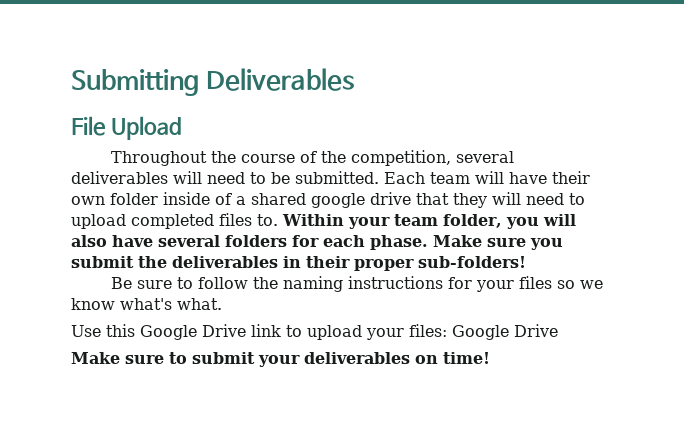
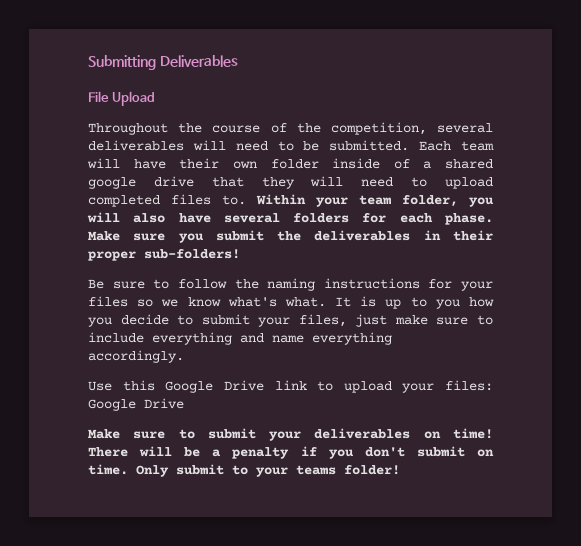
+ It is up to you how you decide to submit your files, just make sure to include everything and name everything accordingly.
+ There will be a penalty if you don't submit on time. Only submit to your teams folder!

